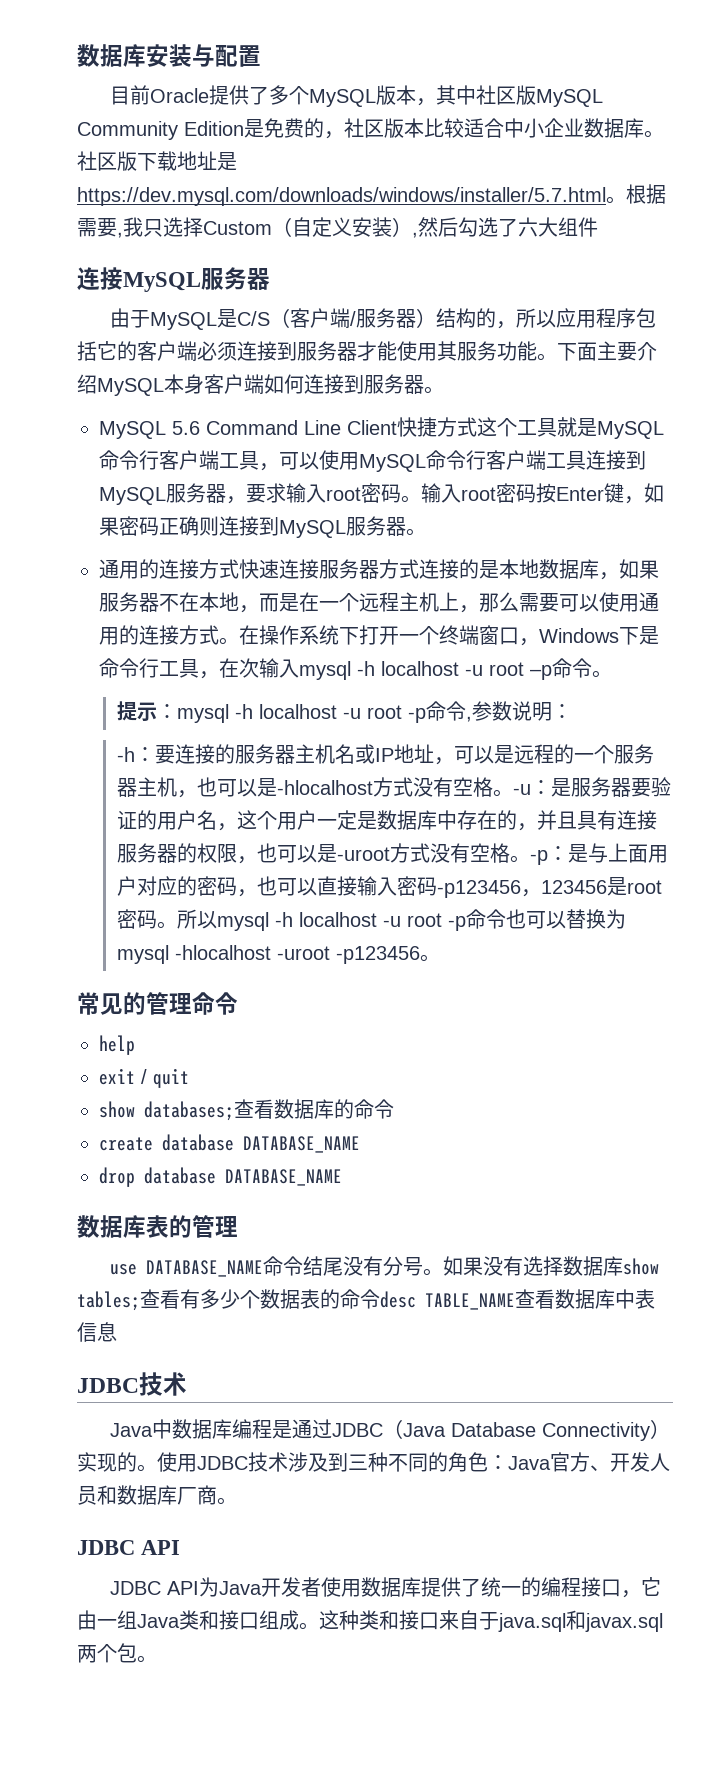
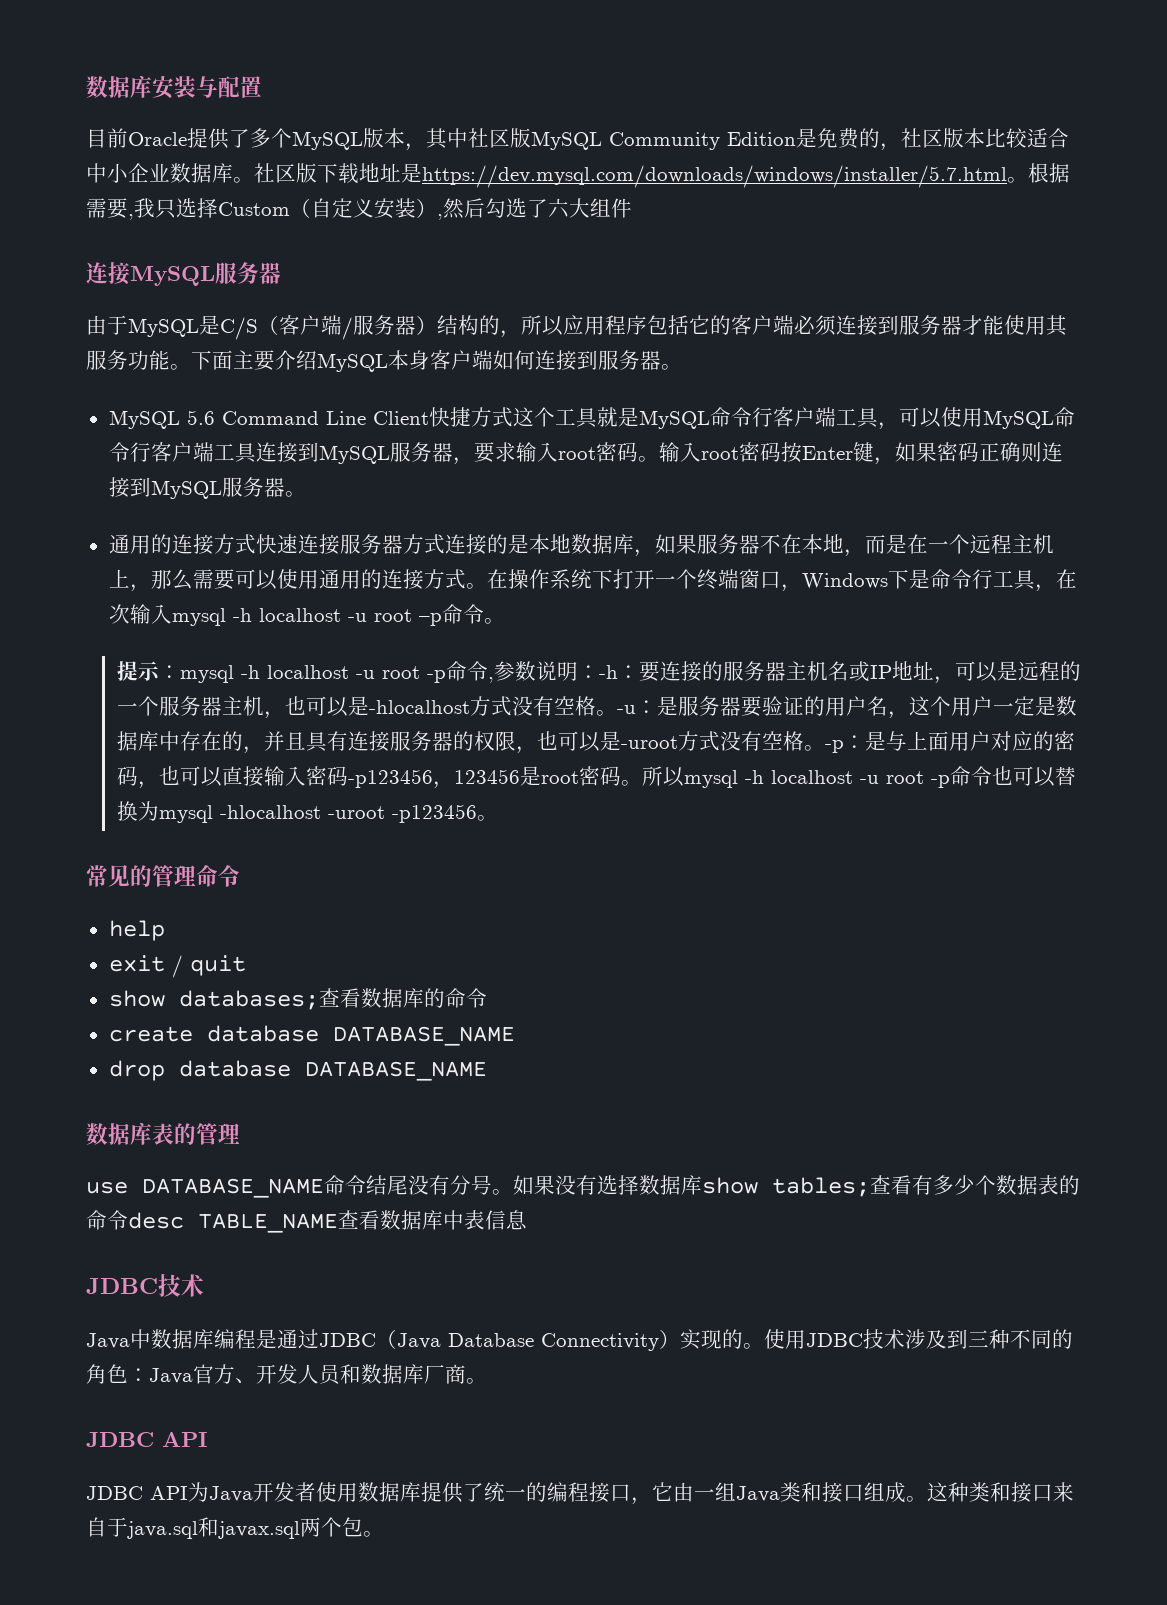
- 提示：mysql -h localhost -u root -p命令,参数说明：
- -h：要连接的服务器主机名或IP地址，可以是远程的一个服务器主机，也可以是-hlocalhost方式没有空格。
+ 提示：mysql -h localhost -u root -p命令,参数说明：-h：要连接的服务器主机名或IP地址，可以是远程的一个服务器主机，也可以是-hlocalhost方式没有空格。

